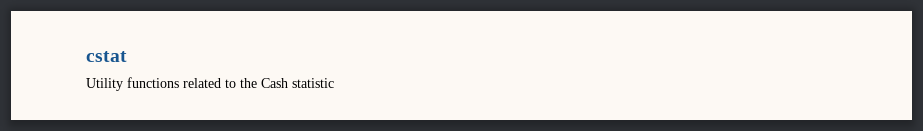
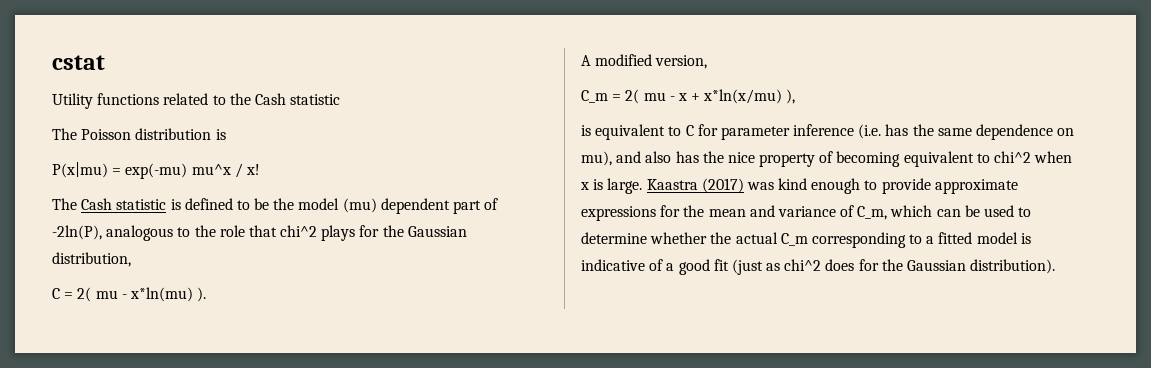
+ The Poisson distribution is
+ P(x|mu) = exp(-mu) mu^x / x!
+ The Cash statistic is defined to be the model (mu) dependent part of -2ln(P), analogous to the role that chi^2 plays for the Gaussian distribution,
+ C = 2( mu - x*ln(mu) ).
+ A modified version,
+ C_m = 2( mu - x + x*ln(x/mu) ),
+ is equivalent to C for parameter inference (i.e. has the same dependence on mu), and also has the nice property of becoming equivalent to chi^2 when x is large. Kaastra (2017) was kind enough to provide approximate expressions for the mean and variance of C_m, which can be used to determine whether the actual C_m corresponding to a fitted model is indicative of a good fit (just as chi^2 does for the Gaussian distribution).

